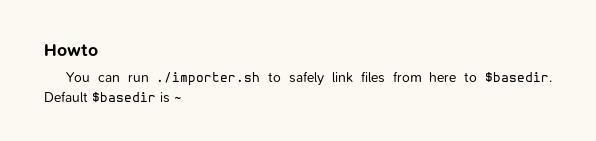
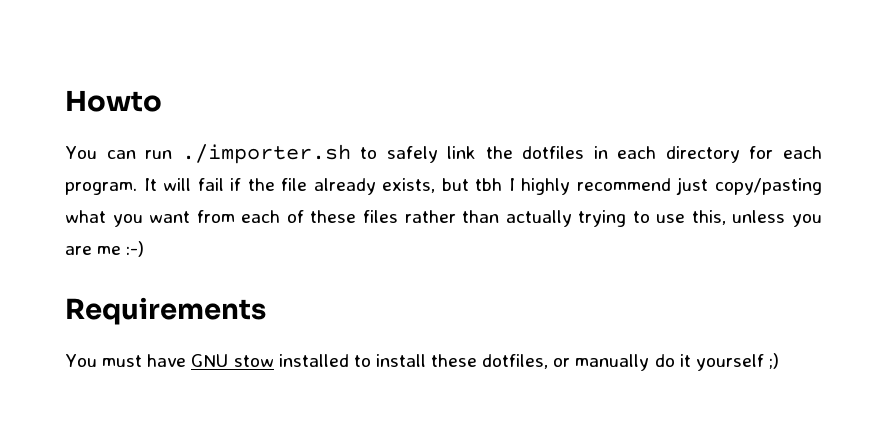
- You can run ./importer.sh to safely link files from here to $basedir. Default $basedir is ~
+ You can run ./importer.sh to safely link the dotfiles in each directory for each program. It will fail if the file already exists, but tbh I highly recommend just copy/pasting what you want from each of these files rather than actually trying to use this, unless you are me :-)
+ Requirements
+ You must have GNU stow installed to install these dotfiles, or manually do it yourself ;)

